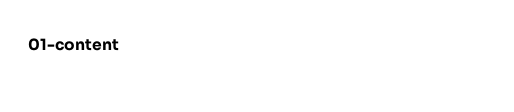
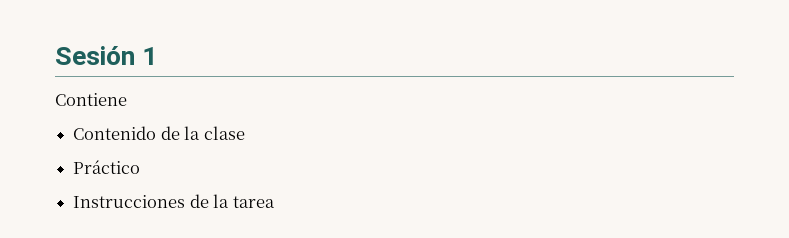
- 01-content
+ Sesión 1
+ Contiene
+ Contenido de la clase
+ Práctico
+ Instrucciones de la tarea

